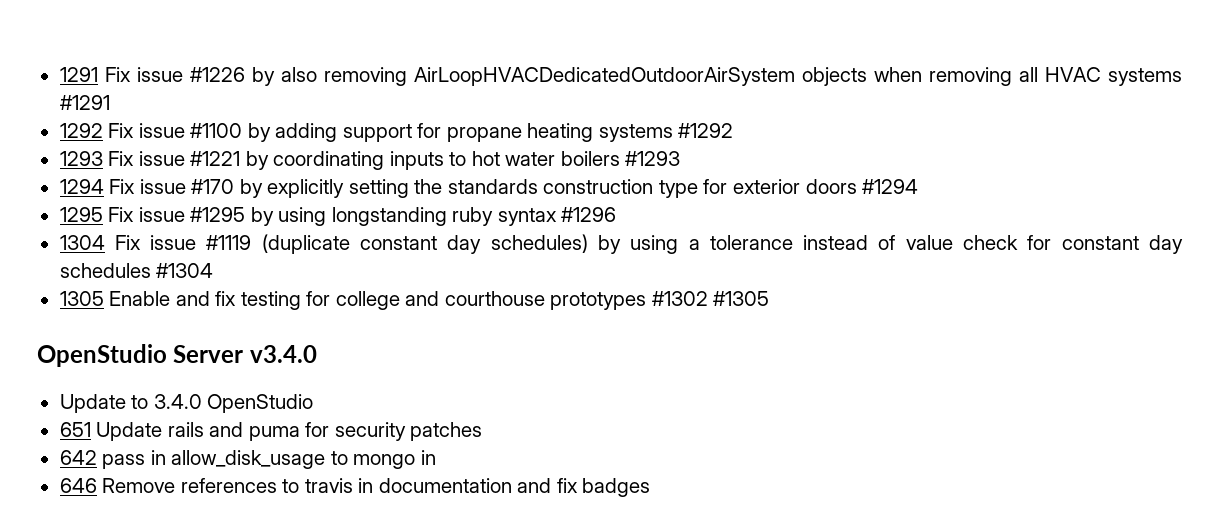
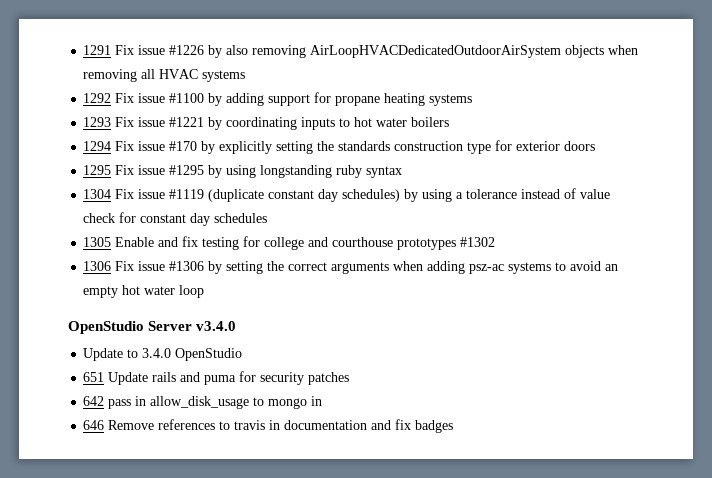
- 1291 Fix issue #1226 by also removing AirLoopHVACDedicatedOutdoorAirSystem objects when removing all HVAC systems #1291
+ 1291 Fix issue #1226 by also removing AirLoopHVACDedicatedOutdoorAirSystem objects when removing all HVAC systems
- 1292 Fix issue #1100 by adding support for propane heating systems #1292
+ 1292 Fix issue #1100 by adding support for propane heating systems
- 1293 Fix issue #1221 by coordinating inputs to hot water boilers #1293
+ 1293 Fix issue #1221 by coordinating inputs to hot water boilers
- 1294 Fix issue #170 by explicitly setting the standards construction type for exterior doors #1294
+ 1294 Fix issue #170 by explicitly setting the standards construction type for exterior doors
- 1295 Fix issue #1295 by using longstanding ruby syntax #1296
+ 1295 Fix issue #1295 by using longstanding ruby syntax
- 1304 Fix issue #1119 (duplicate constant day schedules) by using a tolerance instead of value check for constant day schedules #1304
+ 1304 Fix issue #1119 (duplicate constant day schedules) by using a tolerance instead of value check for constant day schedules
- 1305 Enable and fix testing for college and courthouse prototypes #1302 #1305
+ 1305 Enable and fix testing for college and courthouse prototypes #1302
+ 1306 Fix issue #1306 by setting the correct arguments when adding psz-ac systems to avoid an empty hot water loop

